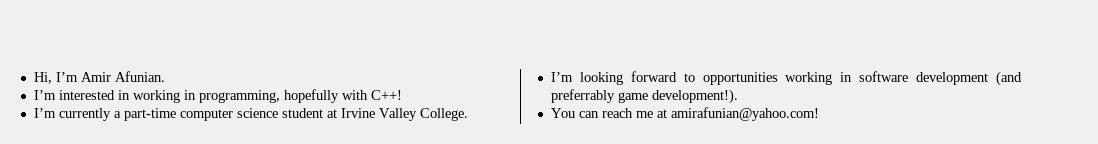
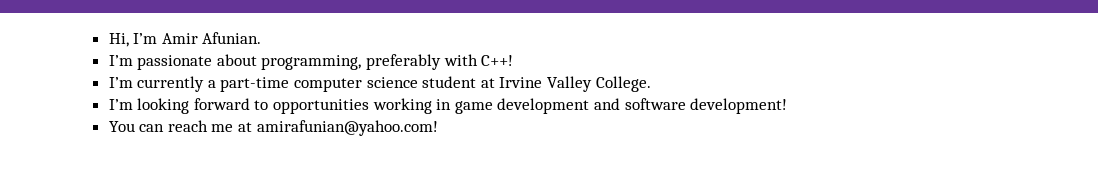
- I’m interested in working in programming, hopefully with C++!
+ I’m passionate about programming, preferably with C++!
- I’m looking forward to opportunities working in software development (and preferrably game development!).
+ I’m looking forward to opportunities working in game development and software development!

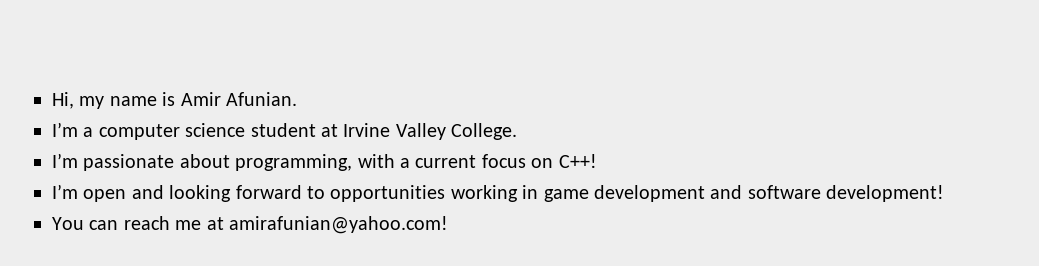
- Hi, I’m Amir Afunian.
+ Hi, my name is Amir Afunian.
- I’m passionate about programming, preferably with C++!
- I’m currently a part-time computer science student at Irvine Valley College.
+ I’m a computer science student at Irvine Valley College.
- I’m looking forward to opportunities working in game development and software development!
+ I’m passionate about programming, with a current focus on C++!
+ I’m open and looking forward to opportunities working in game development and software development!

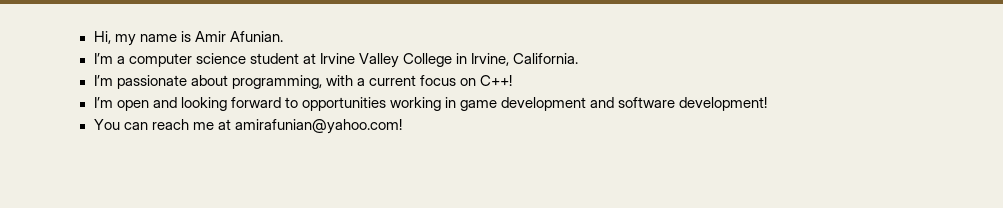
- I’m a computer science student at Irvine Valley College.
+ I’m a computer science student at Irvine Valley College in Irvine, California.

